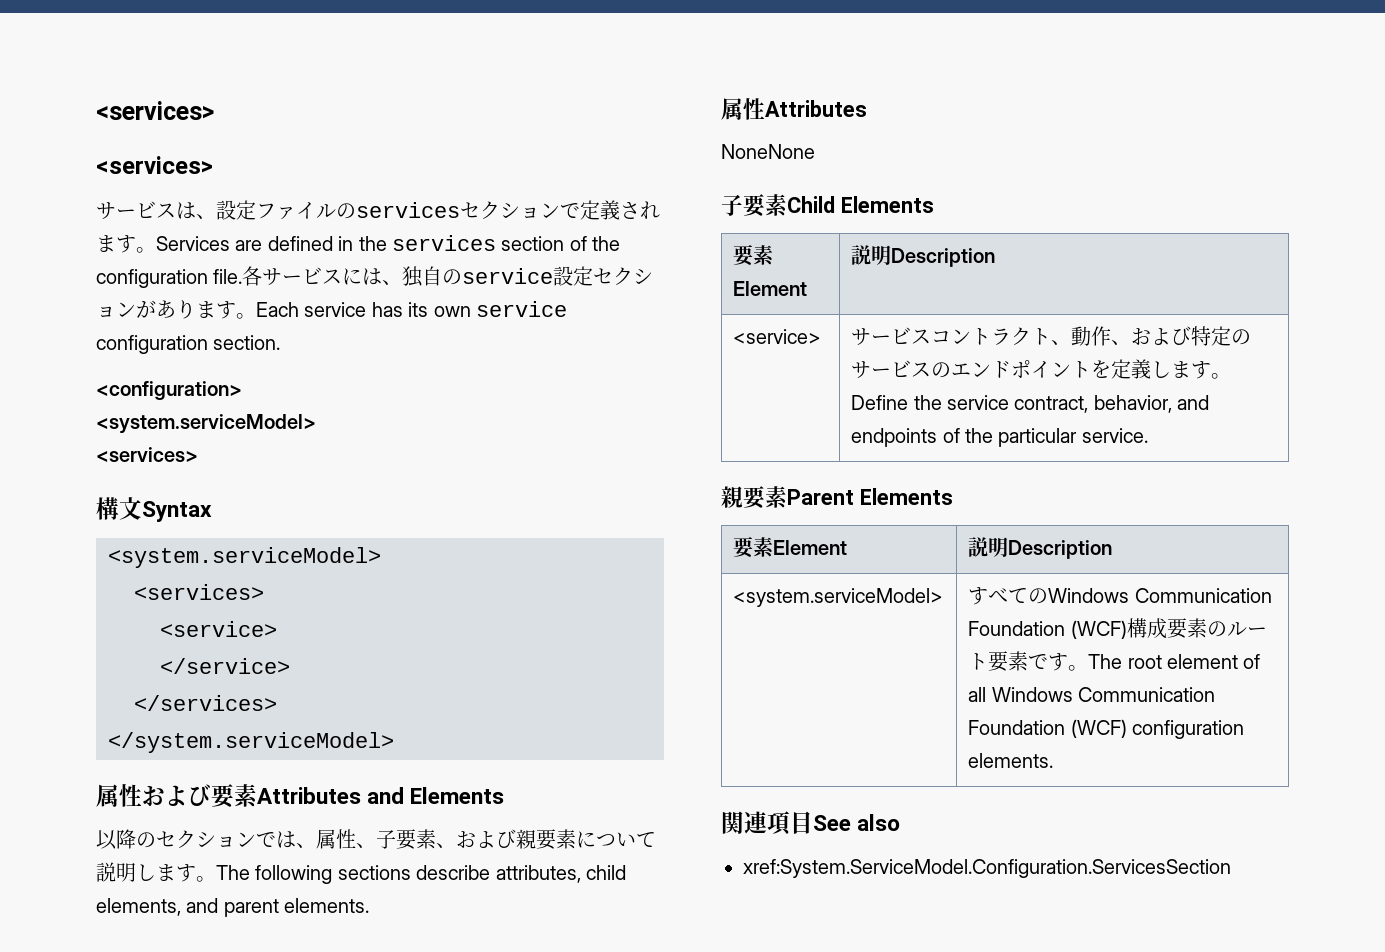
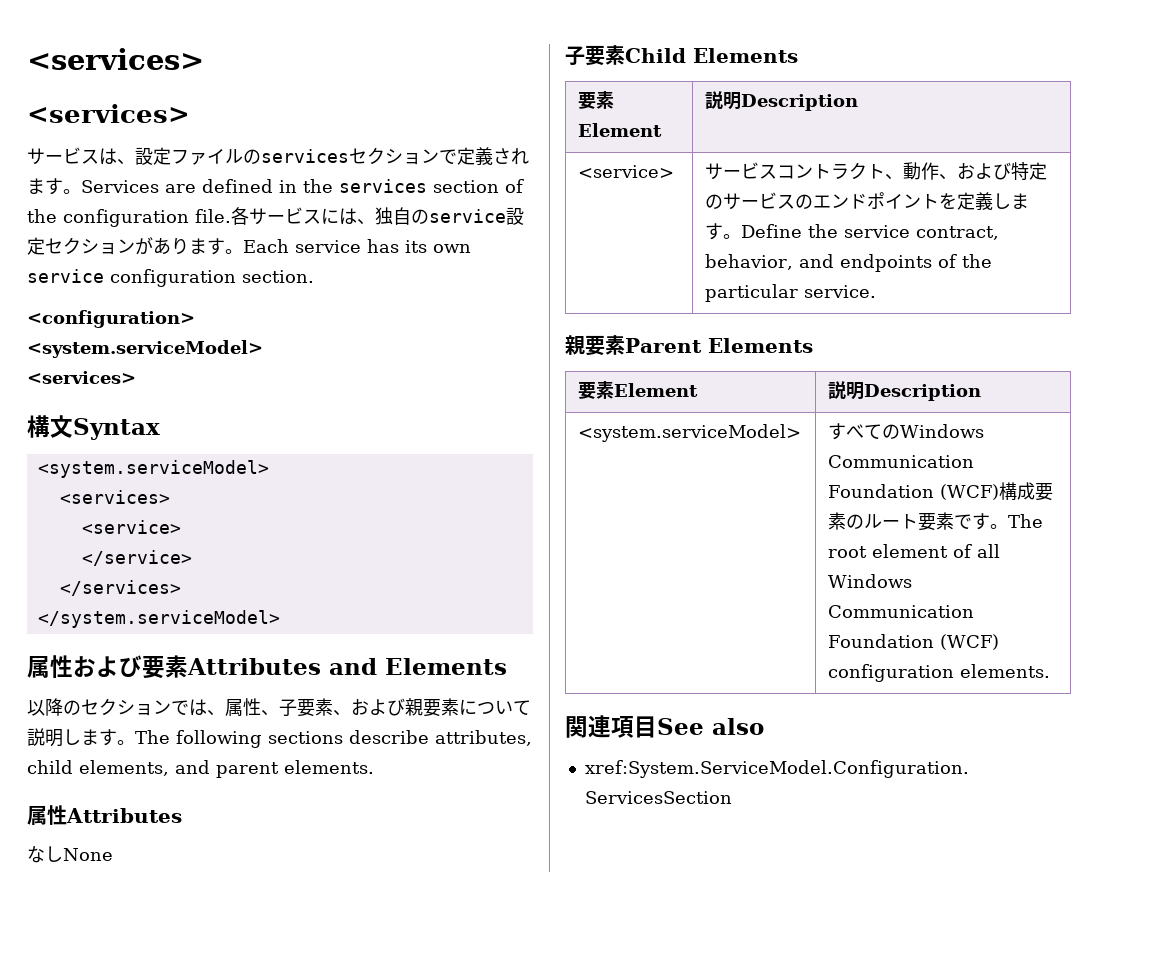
- NoneNone
+ なしNone

